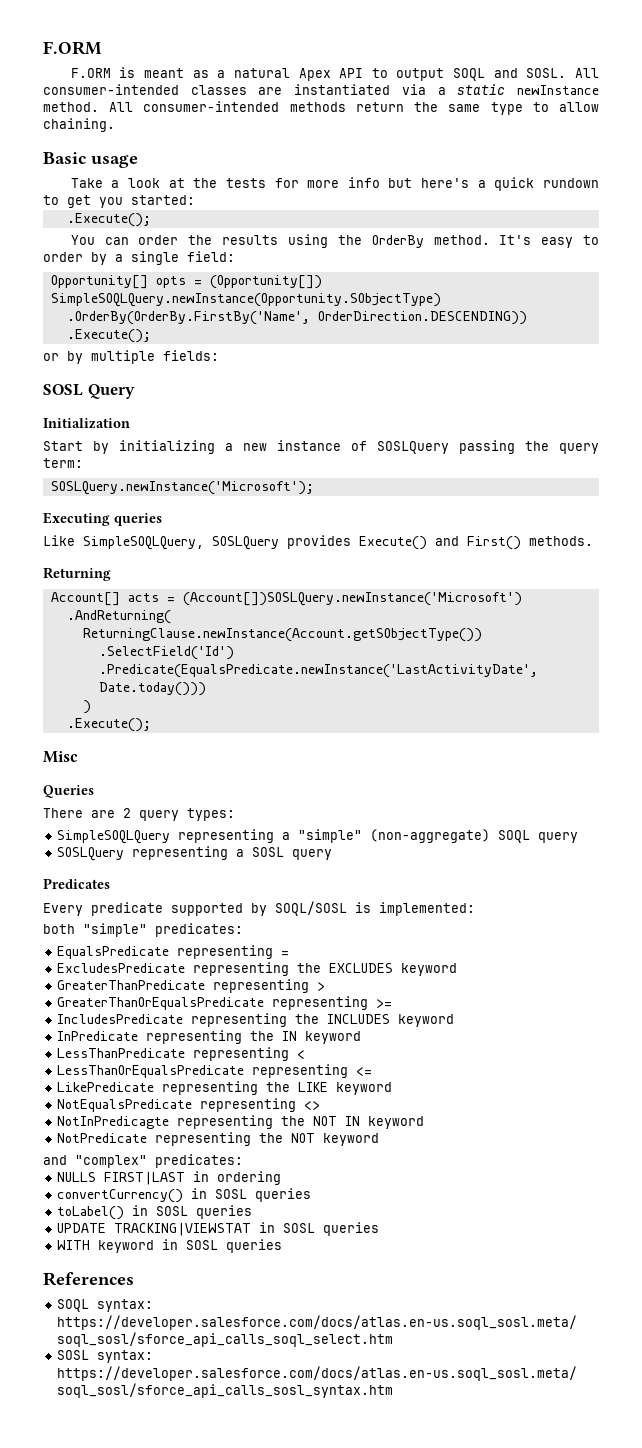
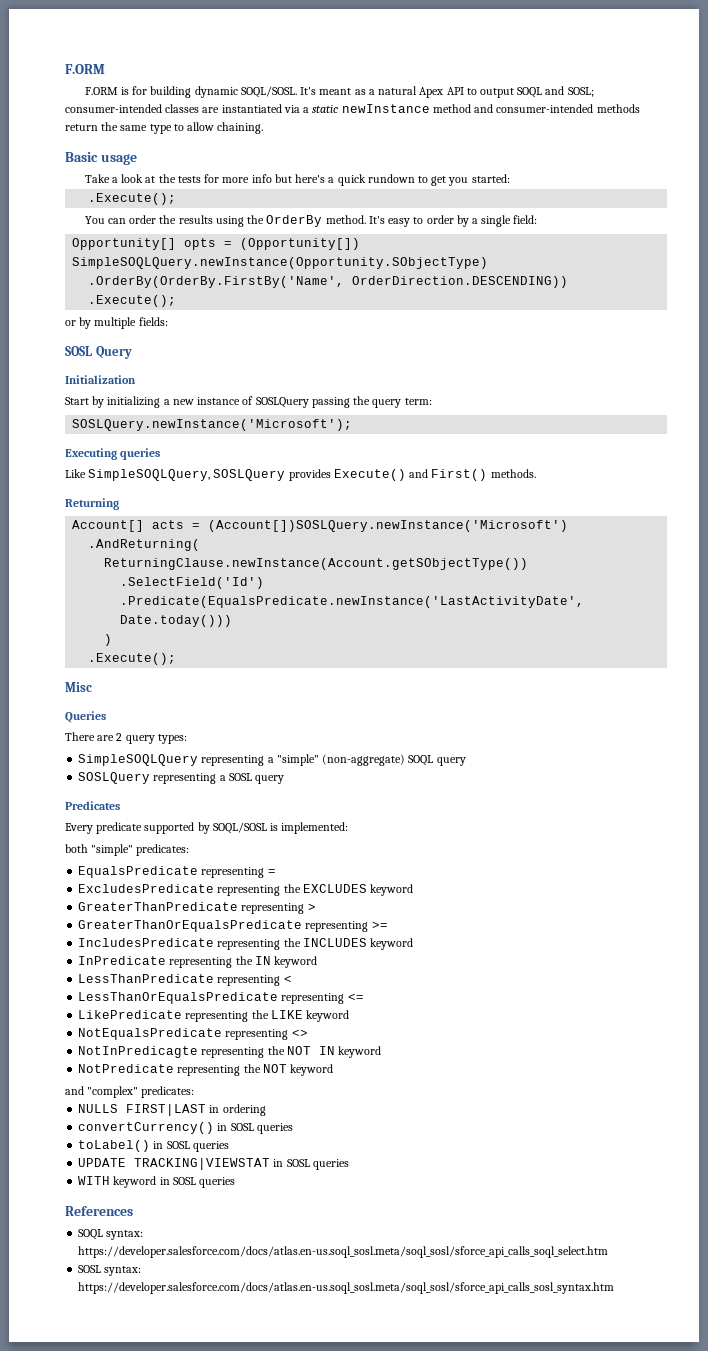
- F.ORM is meant as a natural Apex API to output SOQL and SOSL. All consumer-intended classes are instantiated via a static newInstance method. All consumer-intended methods return the same type to allow chaining.
+ F.ORM is for building dynamic SOQL/SOSL. It's meant as a natural Apex API to output SOQL and SOSL; consumer-intended classes are instantiated via a static newInstance method and consumer-intended methods return the same type to allow chaining.

